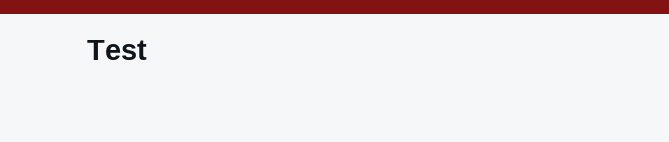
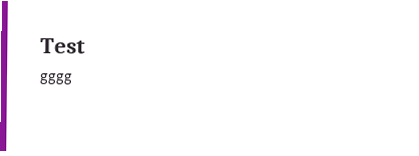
+ gggg

